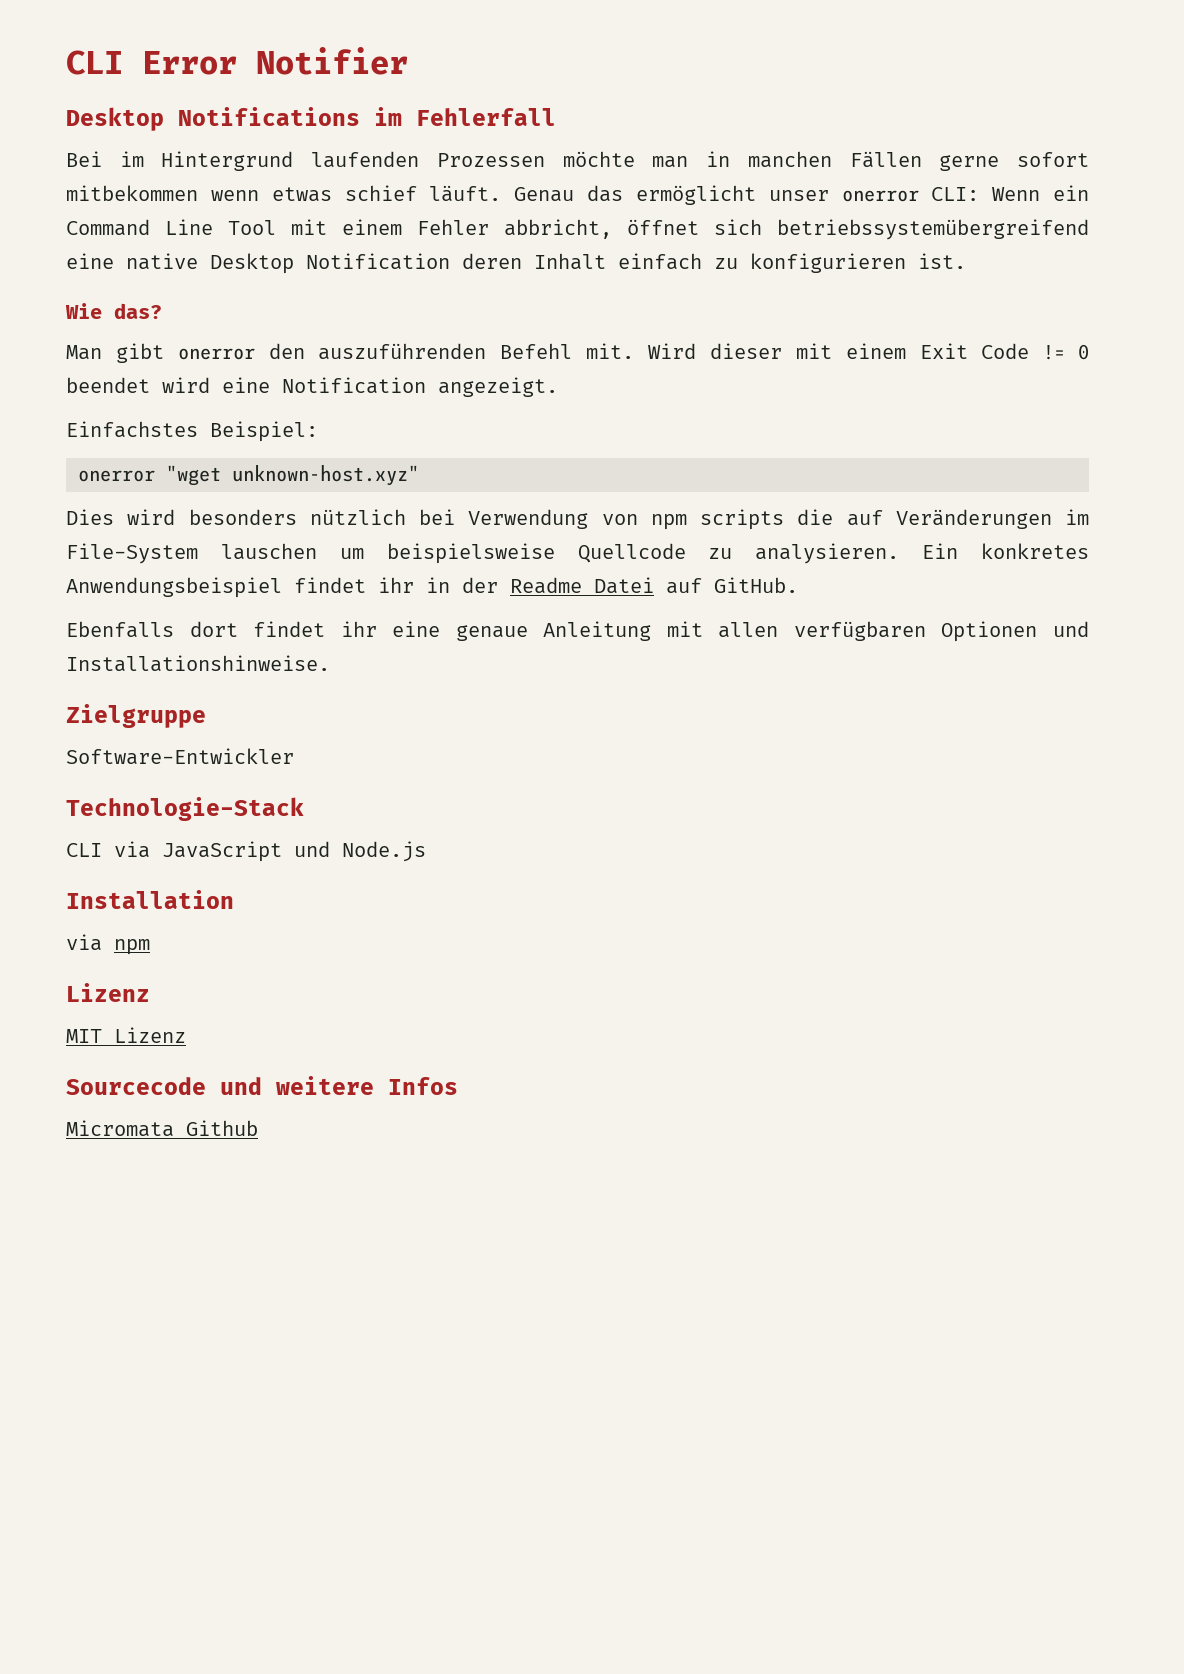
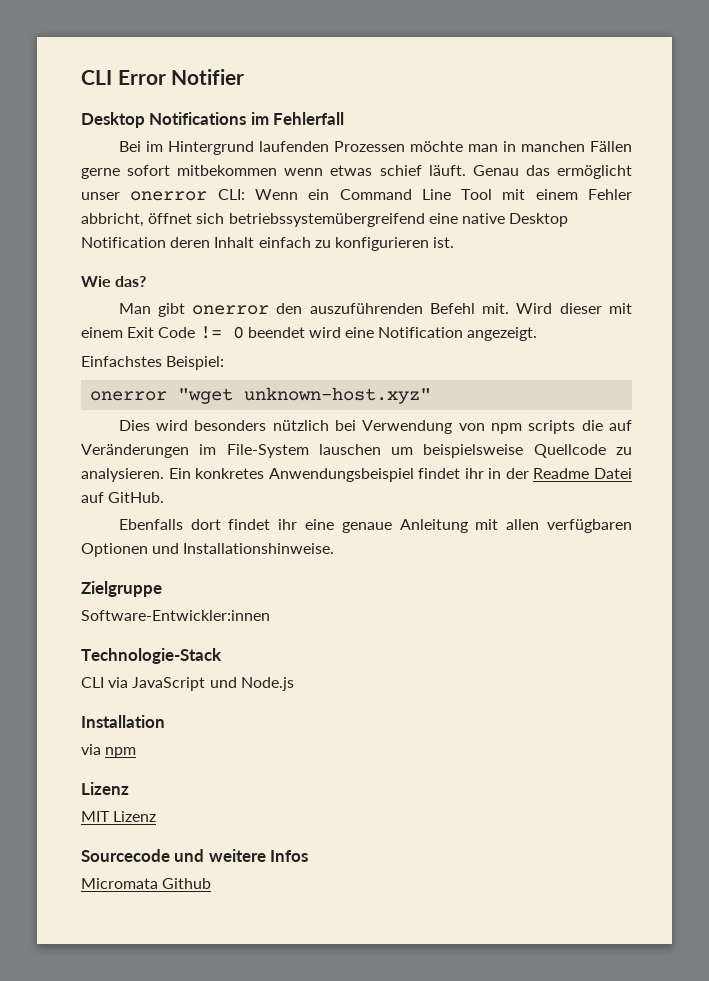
- Software-Entwickler
+ Software-Entwickler:innen

